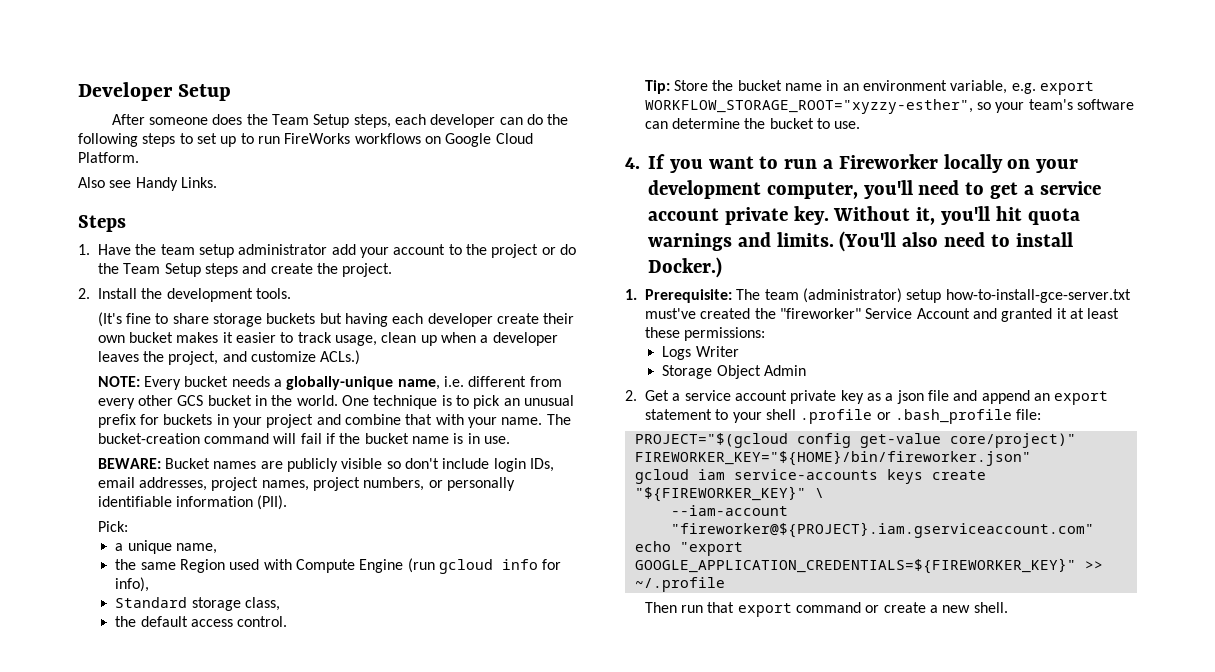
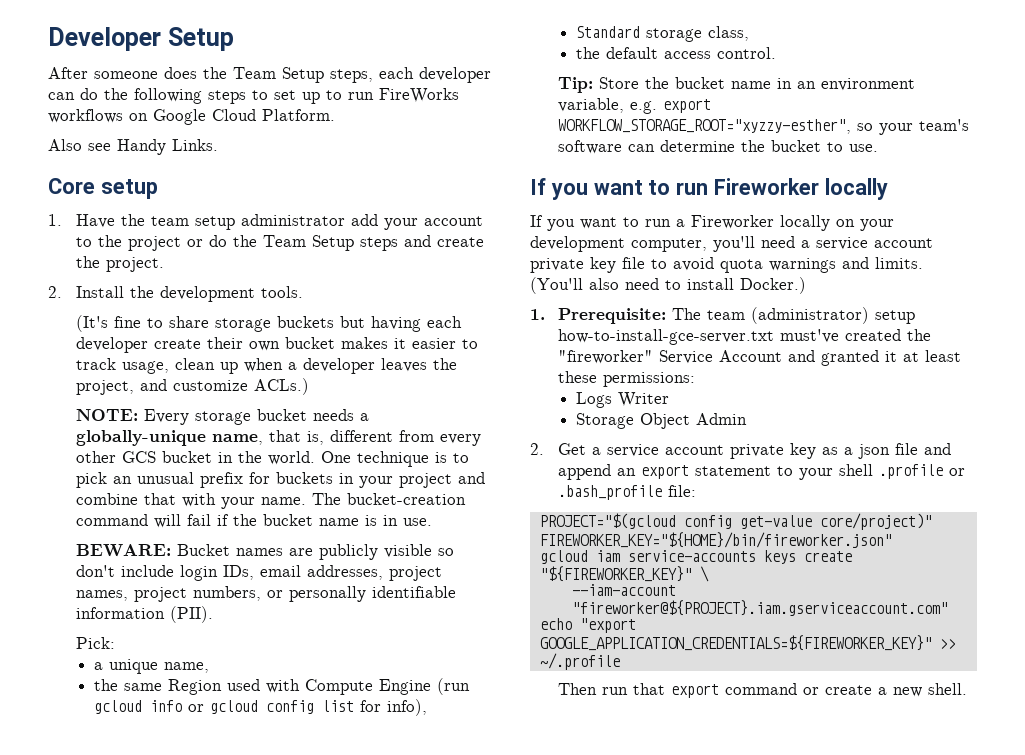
- Steps
+ Core setup
- NOTE: Every bucket needs a globally-unique name, i.e. different from every other GCS bucket in the world.
+ NOTE: Every storage bucket needs a globally-unique name, that is, different from every other GCS bucket in the world.
- the same Region used with Compute Engine (run gcloud info for info),
+ the same Region used with Compute Engine (run gcloud info or gcloud config list for info),
- 4. If you want to run a Fireworker locally on your development computer, you'll need to get a service account private key. Without it, you'll hit quota warnings and limits.
+ If you want to run Fireworker locally
+ If you want to run a Fireworker locally on your development computer, you'll need a service account private key file to avoid quota warnings and limits.

